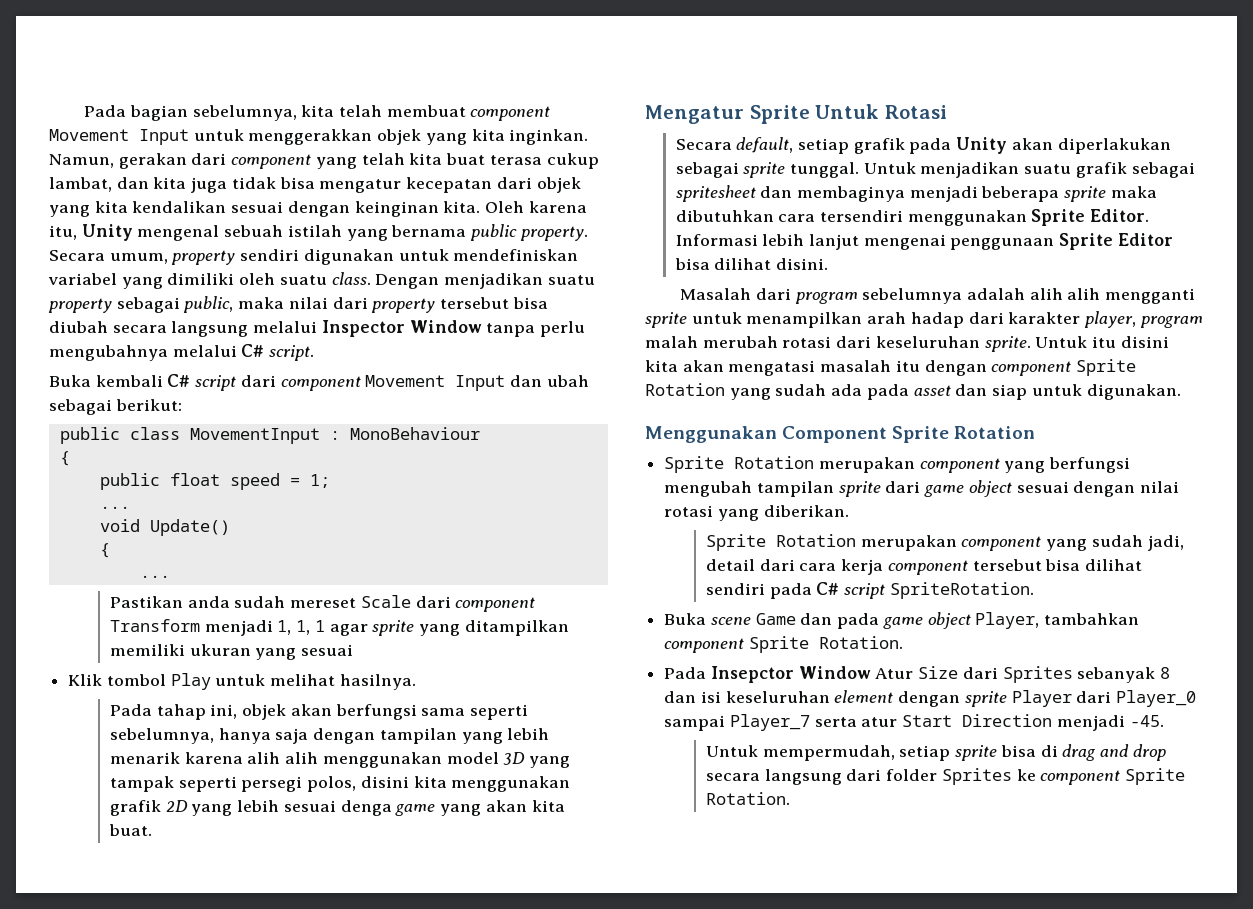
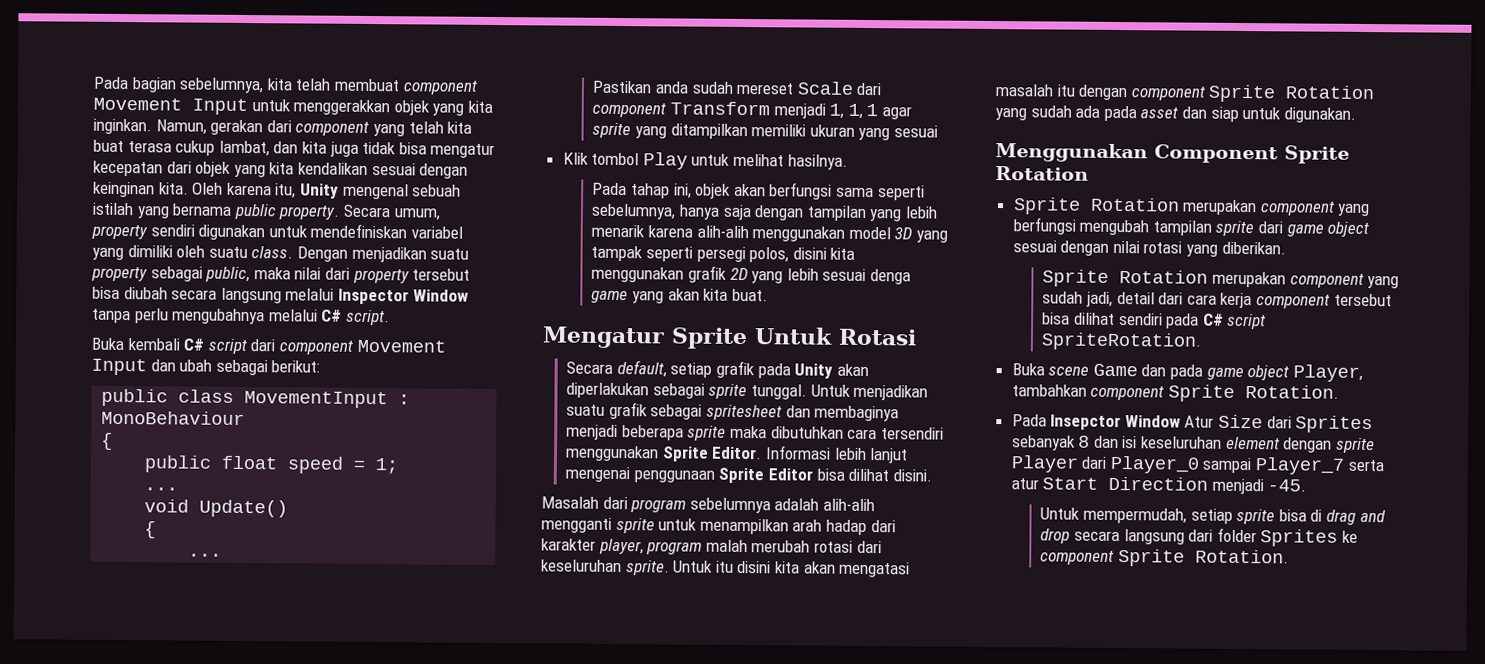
- Pada tahap ini, objek akan berfungsi sama seperti sebelumnya, hanya saja dengan tampilan yang lebih menarik karena alih alih menggunakan model 3D yang tampak seperti persegi polos, disini kita menggunakan grafik 2D yang lebih sesuai denga game yang akan kita buat.
+ Pada tahap ini, objek akan berfungsi sama seperti sebelumnya, hanya saja dengan tampilan yang lebih menarik karena alih-alih menggunakan model 3D yang tampak seperti persegi polos, disini kita menggunakan grafik 2D yang lebih sesuai denga game yang akan kita buat.
- Masalah dari program sebelumnya adalah alih alih mengganti sprite untuk menampilkan arah hadap dari karakter player, program malah merubah rotasi dari keseluruhan sprite.
+ Masalah dari program sebelumnya adalah alih-alih mengganti sprite untuk menampilkan arah hadap dari karakter player, program malah merubah rotasi dari keseluruhan sprite.

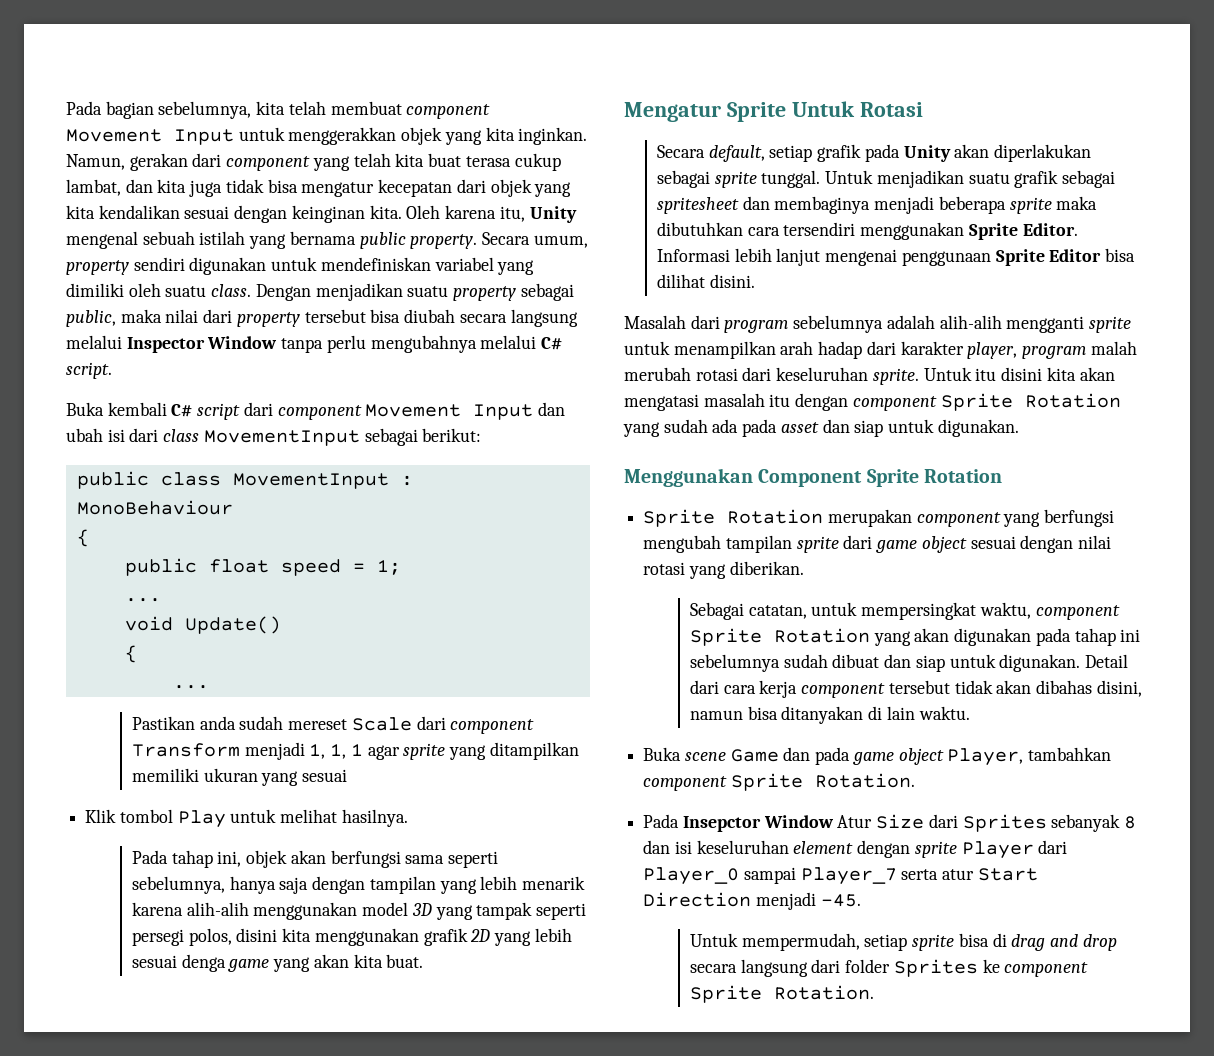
- Buka kembali C# script dari component Movement Input dan ubah sebagai berikut:
+ Buka kembali C# script dari component Movement Input dan ubah isi dari class MovementInput sebagai berikut:
- Sprite Rotation merupakan component yang sudah jadi, detail dari cara kerja component tersebut bisa dilihat sendiri pada C# script SpriteRotation.
+ Sebagai catatan, untuk mempersingkat waktu, component Sprite Rotation yang akan digunakan pada tahap ini sebelumnya sudah dibuat dan siap untuk digunakan. Detail dari cara kerja component tersebut tidak akan dibahas disini, namun bisa ditanyakan di lain waktu.

